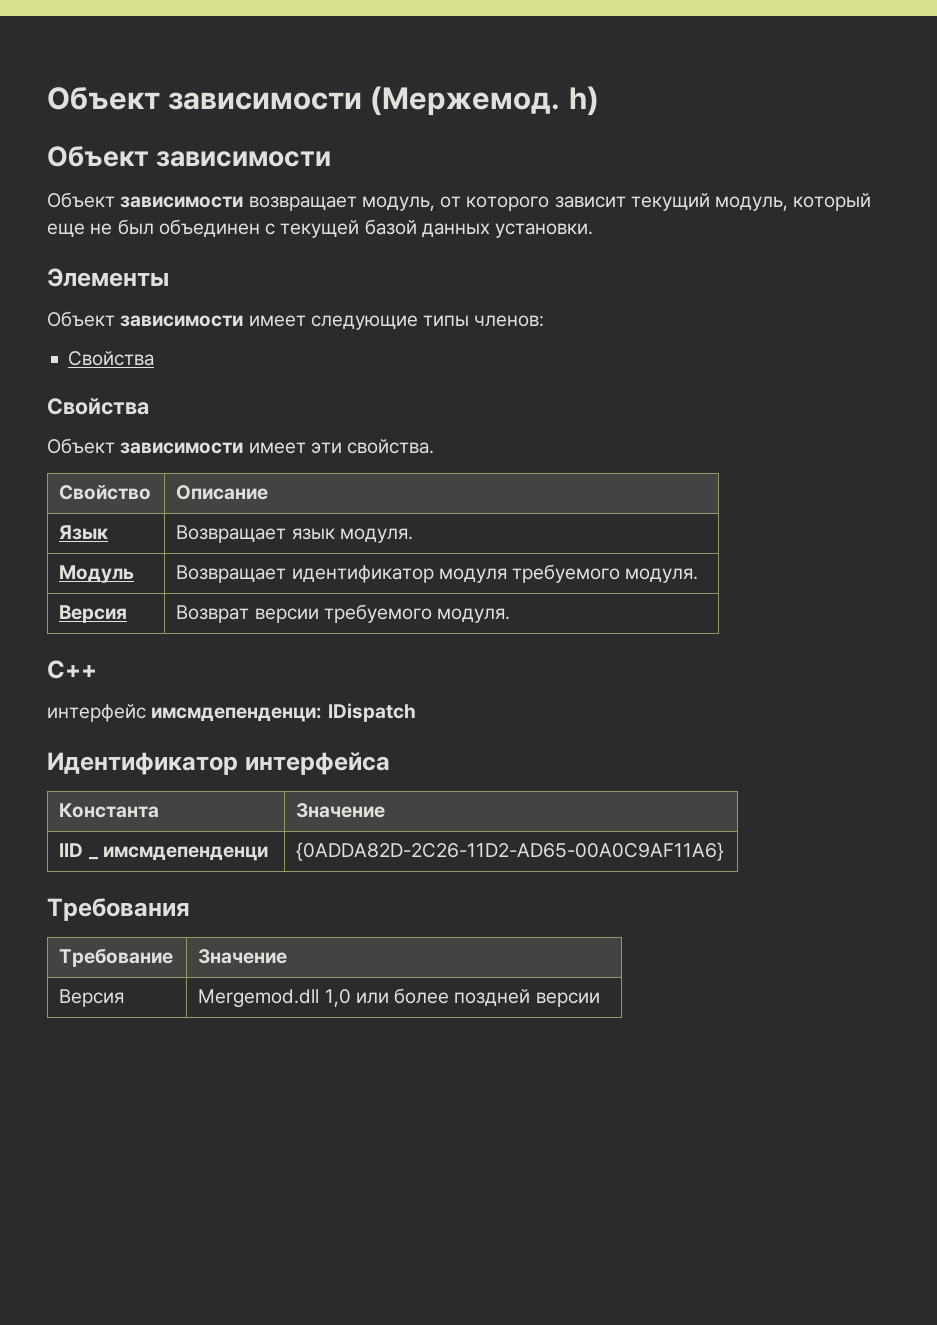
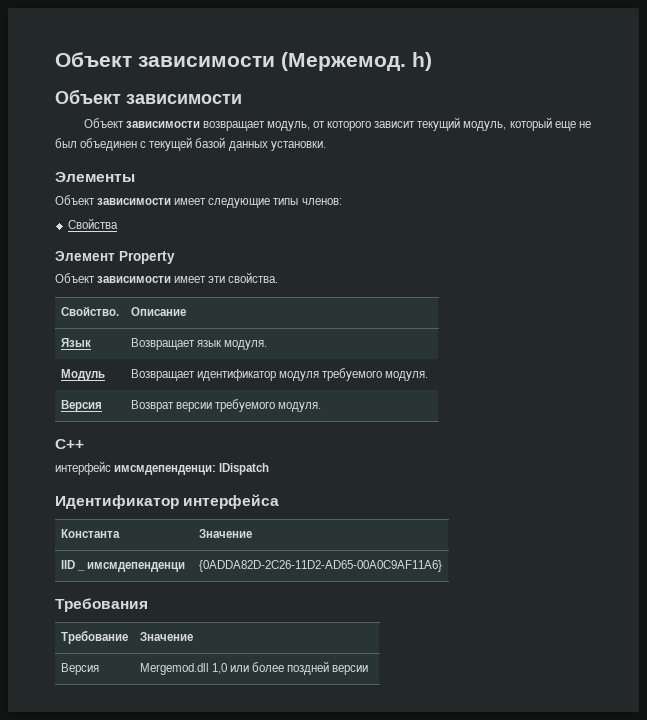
  Объект зависимости имеет следующие типы членов:
  Свойства
- Свойства
+ Элемент Property
- Свойство | Описание
+ Свойство. | Описание

